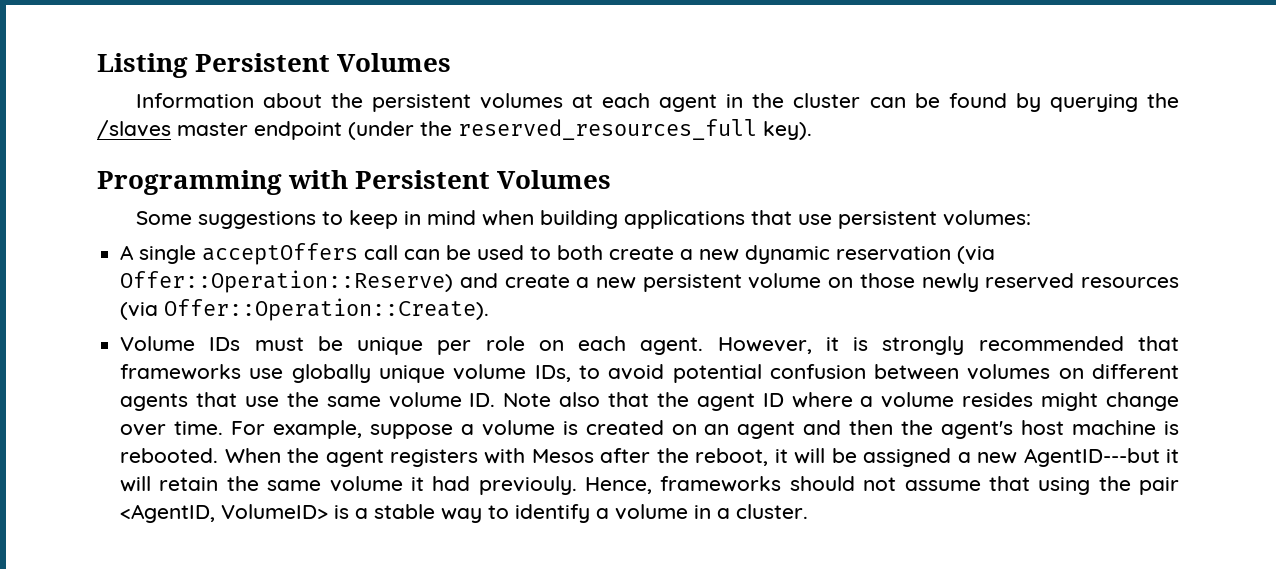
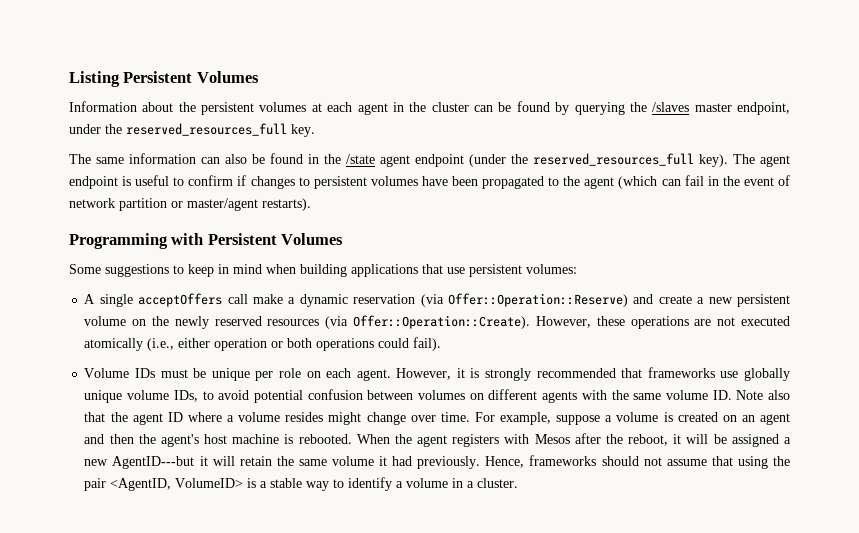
- Information about the persistent volumes at each agent in the cluster can be found by querying the /slaves master endpoint (under the reserved_resources_full key).
+ Information about the persistent volumes at each agent in the cluster can be found by querying the /slaves master endpoint, under the reserved_resources_full key.
+ The same information can also be found in the /state agent endpoint (under the reserved_resources_full key). The agent endpoint is useful to confirm if changes to persistent volumes have been propagated to the agent (which can fail in the event of network partition or master/agent restarts).
- A single acceptOffers call can be used to both create a new dynamic reservation (via Offer::Operation::Reserve) and create a new persistent volume on those newly reserved resources (via Offer::Operation::Create).
+ A single acceptOffers call make a dynamic reservation (via Offer::Operation::Reserve) and create a new persistent volume on the newly reserved resources (via Offer::Operation::Create). However, these operations are not executed atomically (i.e., either operation or both operations could fail).
- However, it is strongly recommended that frameworks use globally unique volume IDs, to avoid potential confusion between volumes on different agents that use the same volume ID. Note also that the agent ID where a volume resides might change over time.
+ However, it is strongly recommended that frameworks use globally unique volume IDs, to avoid potential confusion between volumes on different agents with the same volume ID. Note also that the agent ID where a volume resides might change over time.
- When the agent registers with Mesos after the reboot, it will be assigned a new AgentID---but it will retain the same volume it had previouly.
+ When the agent registers with Mesos after the reboot, it will be assigned a new AgentID---but it will retain the same volume it had previously.

